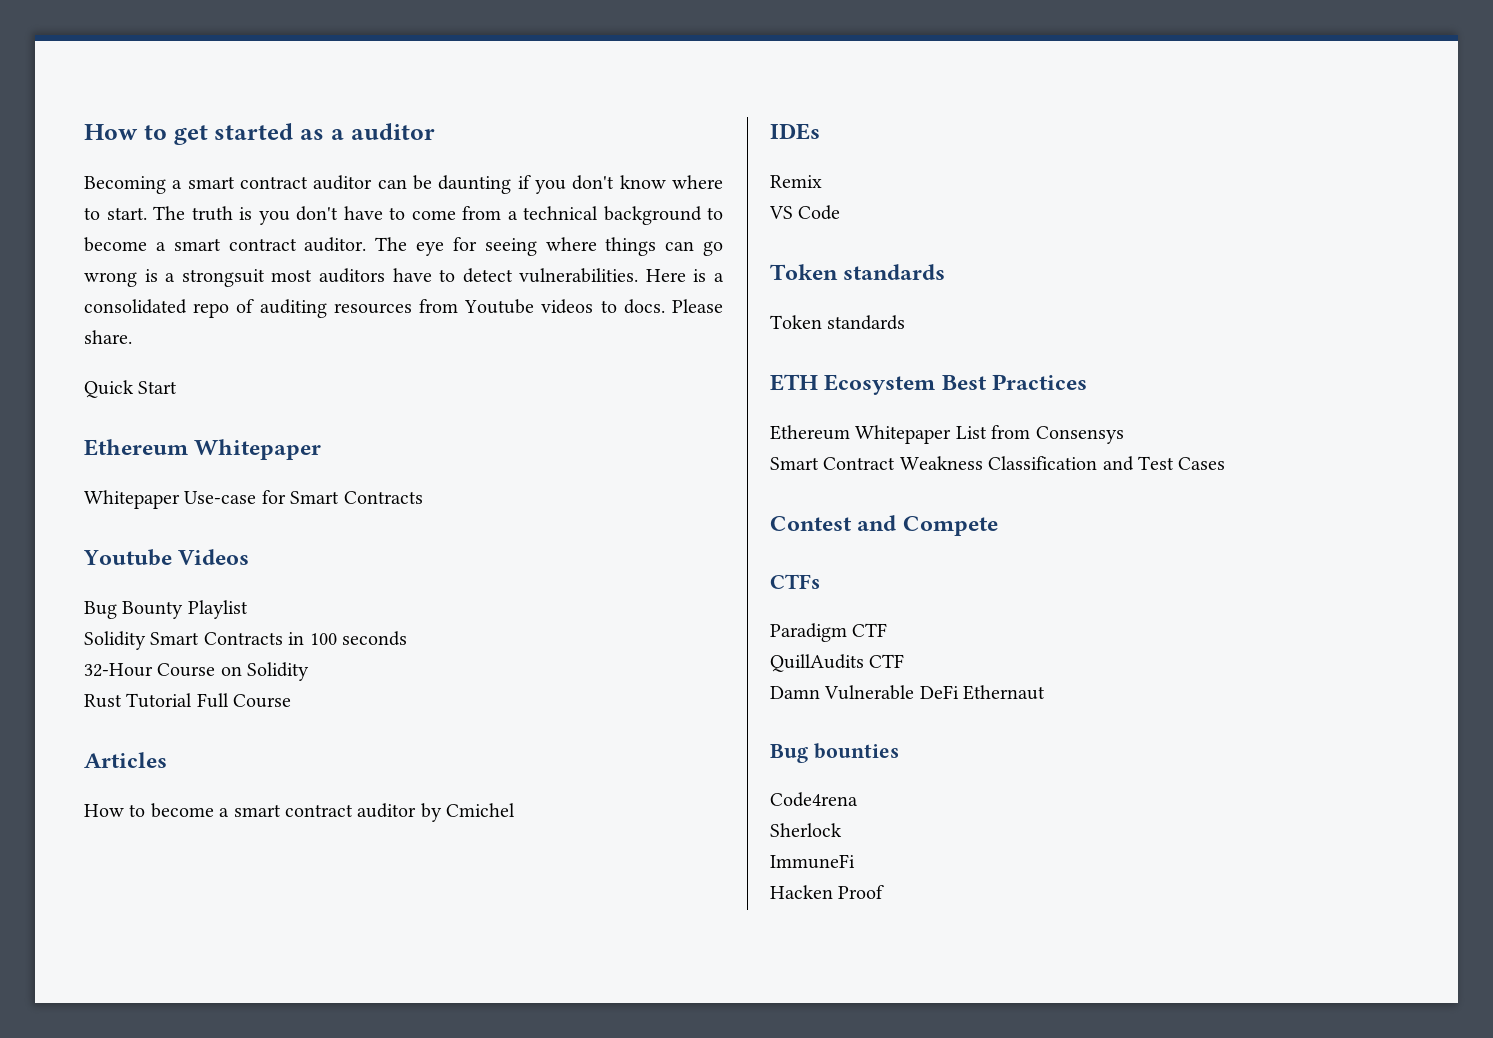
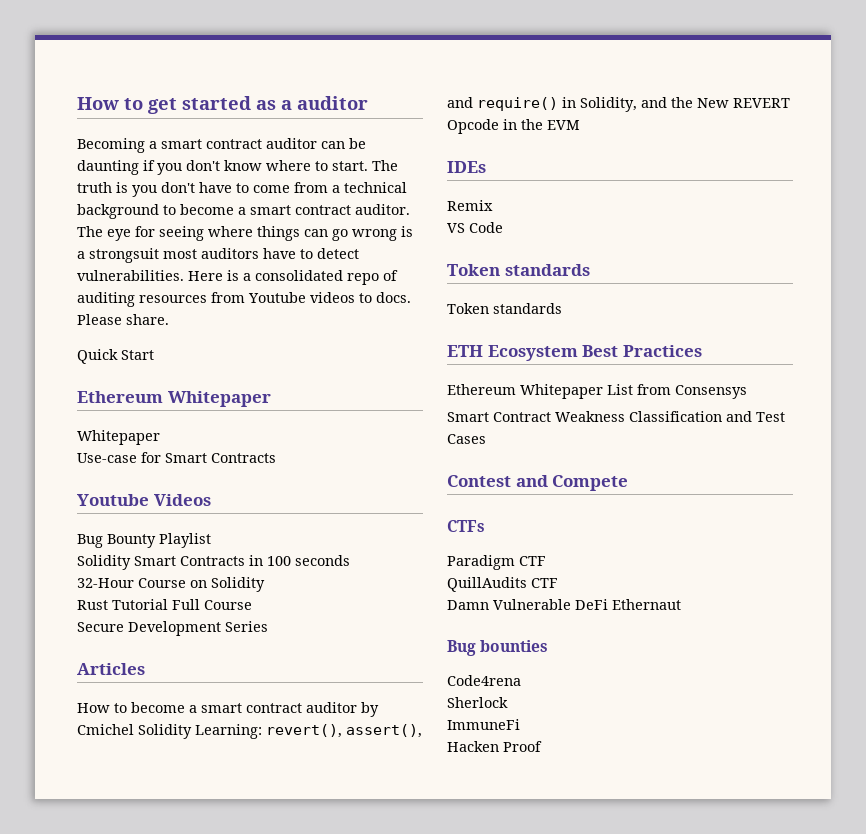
  Quick Start
  Ethereum Whitepaper
- Whitepaper Use-case for Smart Contracts
+ Whitepaper
+ Use-case for Smart Contracts
+ Secure Development Series
- How to become a smart contract auditor by Cmichel
+ How to become a smart contract auditor by Cmichel Solidity Learning: revert(), assert(), and require() in Solidity, and the New REVERT Opcode in the EVM

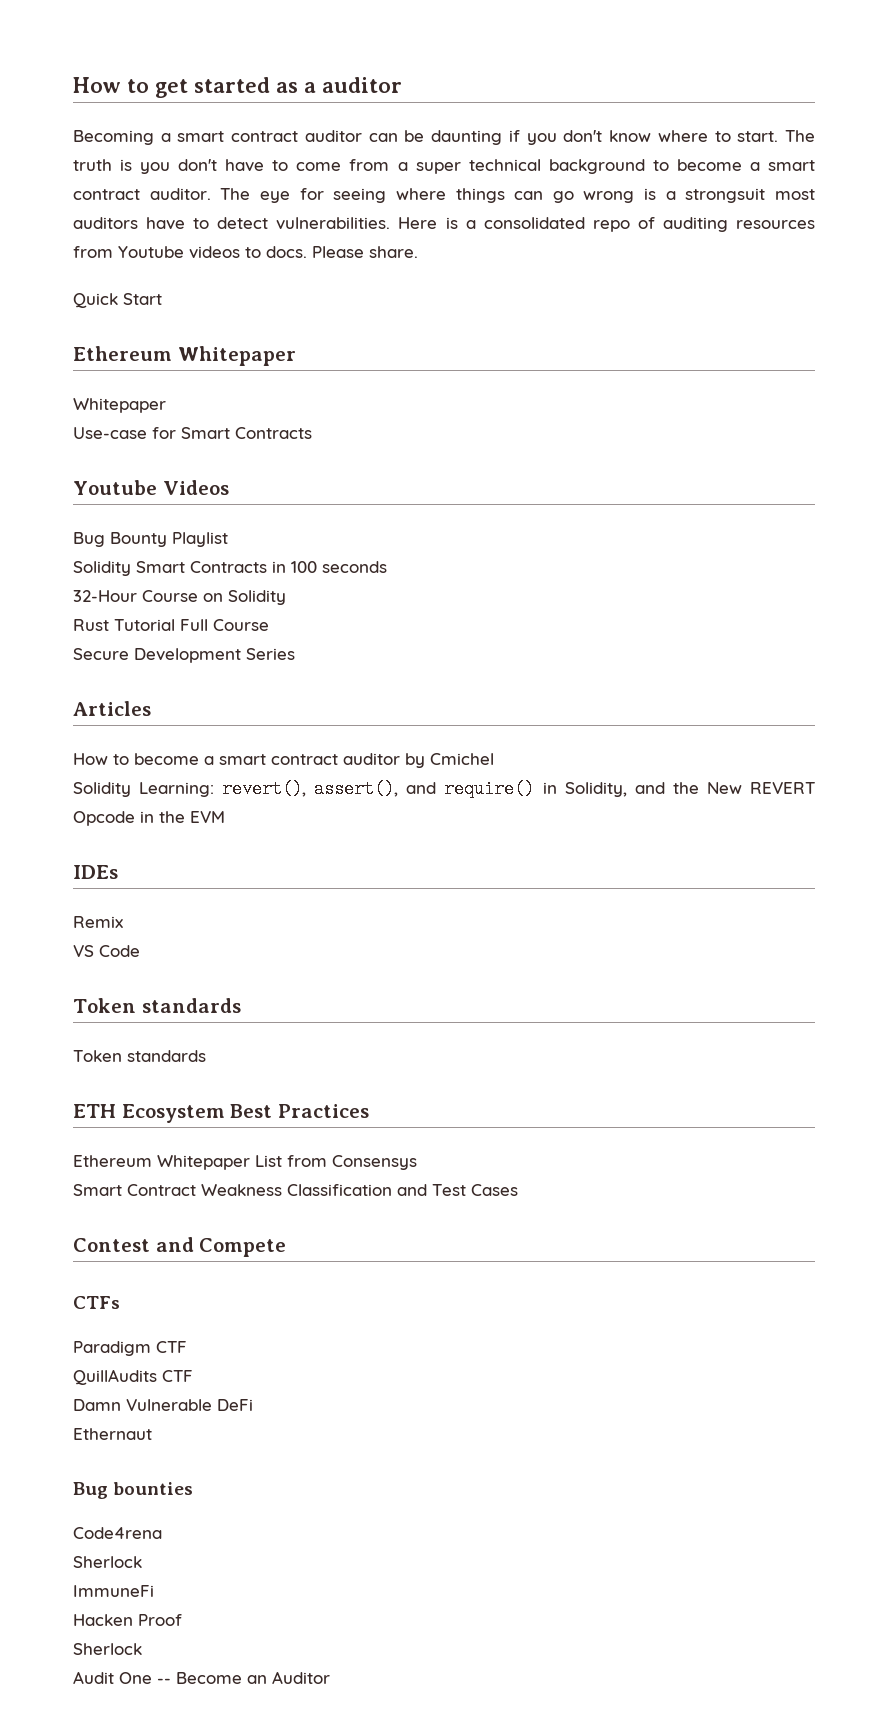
- The truth is you don't have to come from a technical background to become a smart contract auditor.
+ The truth is you don't have to come from a super technical background to become a smart contract auditor.
- How to become a smart contract auditor by Cmichel Solidity Learning: revert(), assert(), and require() in Solidity, and the New REVERT Opcode in the EVM
+ How to become a smart contract auditor by Cmichel
+ Solidity Learning: revert(), assert(), and require() in Solidity, and the New REVERT Opcode in the EVM
- Damn Vulnerable DeFi Ethernaut
+ Damn Vulnerable DeFi
+ Ethernaut
  Hacken Proof
+ Sherlock
+ Audit One -- Become an Auditor

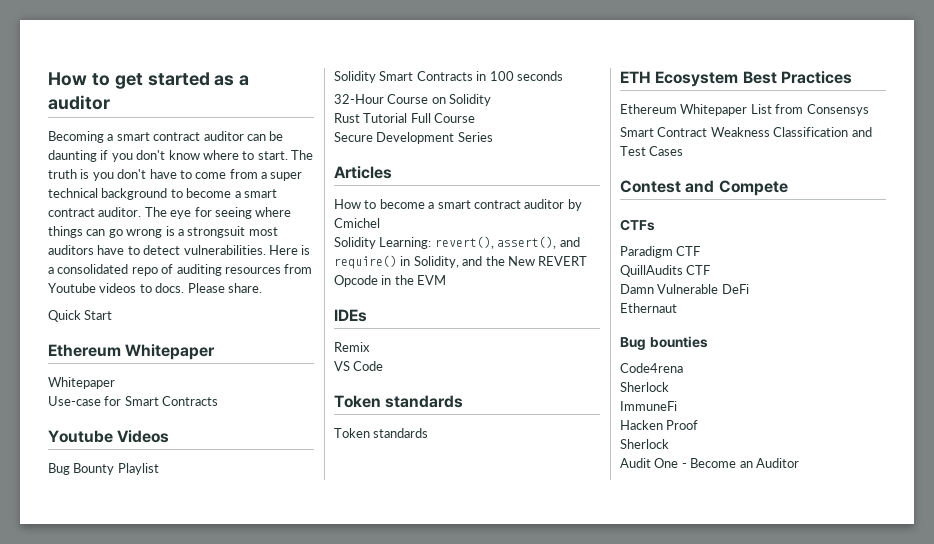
- Audit One -- Become an Auditor
+ Audit One - Become an Auditor

